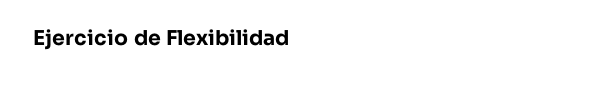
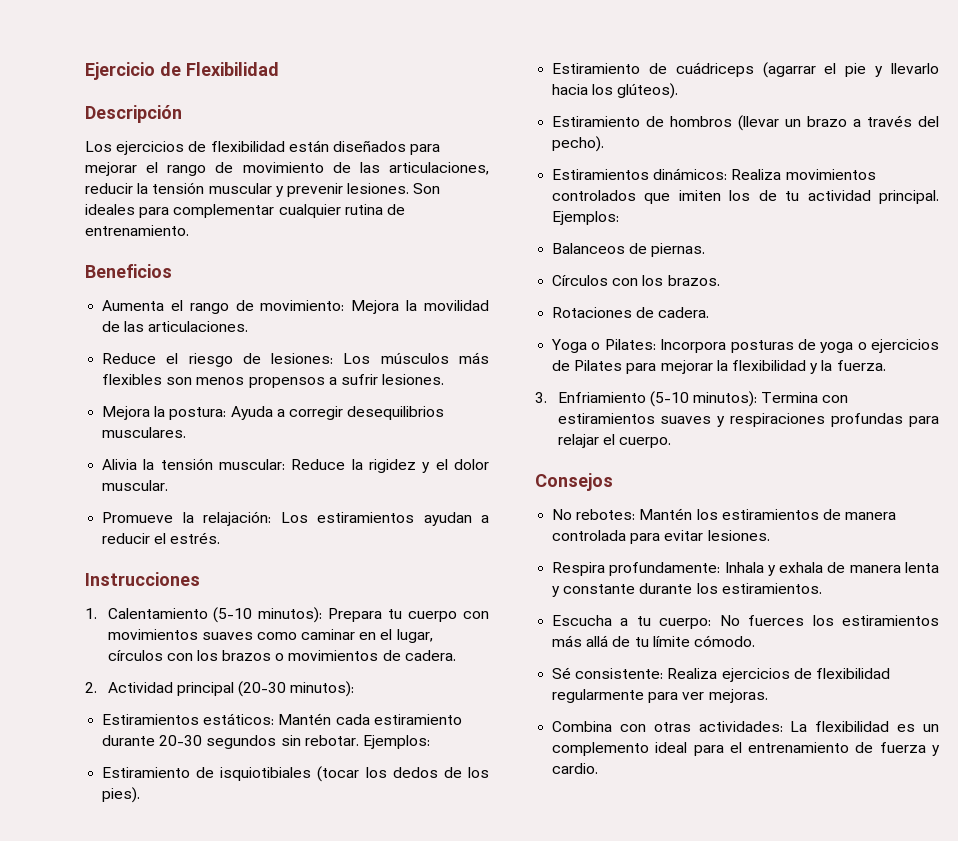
+ Descripción
+ Los ejercicios de flexibilidad están diseñados para mejorar el rango de movimiento de las articulaciones, reducir la tensión muscular y prevenir lesiones. Son ideales para complementar cualquier rutina de entrenamiento.
+ Beneficios
+ Aumenta el rango de movimiento: Mejora la movilidad de las articulaciones.
+ Reduce el riesgo de lesiones: Los músculos más flexibles son menos propensos a sufrir lesiones.
+ Mejora la postura: Ayuda a corregir desequilibrios musculares.
+ Alivia la tensión muscular: Reduce la rigidez y el dolor muscular.
+ Promueve la relajación: Los estiramientos ayudan a reducir el estrés.
+ Instrucciones
+ 1. Calentamiento (5-10 minutos): Prepara tu cuerpo con movimientos suaves como caminar en el lugar, círculos con los brazos o movimientos de cadera.
+ 2. Actividad principal (20-30 minutos):
+ Estiramientos estáticos: Mantén cada estiramiento durante 20-30 segundos sin rebotar. Ejemplos:
+ Estiramiento de isquiotibiales (tocar los dedos de los pies).
+ Estiramiento de cuádriceps (agarrar el pie y llevarlo hacia los glúteos).
+ Estiramiento de hombros (llevar un brazo a través del pecho).
+ Estiramientos dinámicos: Realiza movimientos controlados que imiten los de tu actividad principal. Ejemplos:
+ Balanceos de piernas.
+ Círculos con los brazos.
+ Rotaciones de cadera.
+ Yoga o Pilates: Incorpora posturas de yoga o ejercicios de Pilates para mejorar la flexibilidad y la fuerza.
+ 3. Enfriamiento (5-10 minutos): Termina con estiramientos suaves y respiraciones profundas para relajar el cuerpo.
+ Consejos
+ No rebotes: Mantén los estiramientos de manera controlada para evitar lesiones.
+ Respira profundamente: Inhala y exhala de manera lenta y constante durante los estiramientos.
+ Escucha a tu cuerpo: No fuerces los estiramientos más allá de tu límite cómodo.
+ Sé consistente: Realiza ejercicios de flexibilidad regularmente para ver mejoras.
+ Combina con otras actividades: La flexibilidad es un complemento ideal para el entrenamiento de fuerza y cardio.

